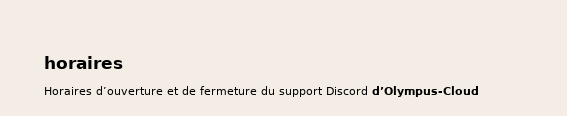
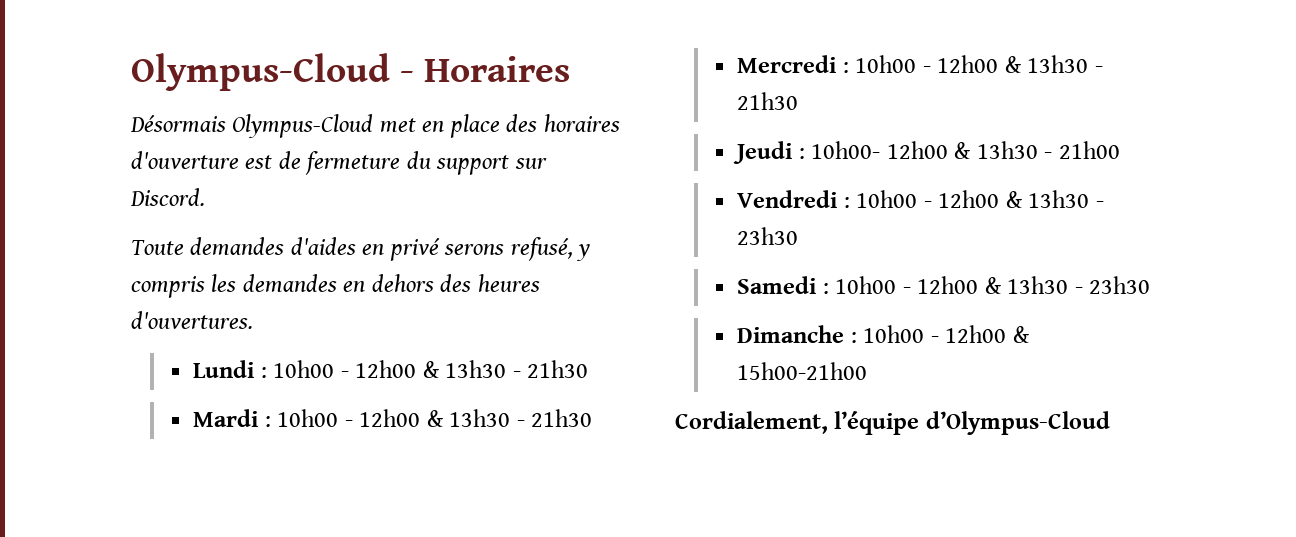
- horaires
- Horaires d’ouverture et de fermeture du support Discord d’Olympus-Cloud
+ Olympus-Cloud - Horaires
+ Désormais Olympus-Cloud met en place des horaires d'ouverture est de fermeture du support sur Discord.
+ Toute demandes d'aides en privé serons refusé, y compris les demandes en dehors des heures d'ouvertures.
+ Lundi : 10h00 - 12h00 & 13h30 - 21h30
+ Mardi : 10h00 - 12h00 & 13h30 - 21h30
+ Mercredi : 10h00 - 12h00 & 13h30 - 21h30
+ Jeudi : 10h00- 12h00 & 13h30 - 21h00
+ Vendredi : 10h00 - 12h00 & 13h30 - 23h30
+ Samedi : 10h00 - 12h00 & 13h30 - 23h30
+ Dimanche : 10h00 - 12h00 & 15h00-21h00
+ Cordialement, l’équipe d’Olympus-Cloud

